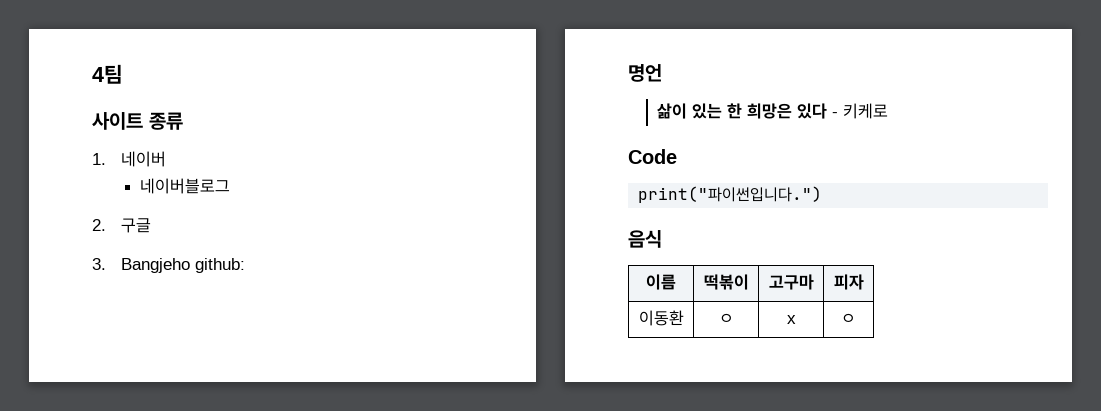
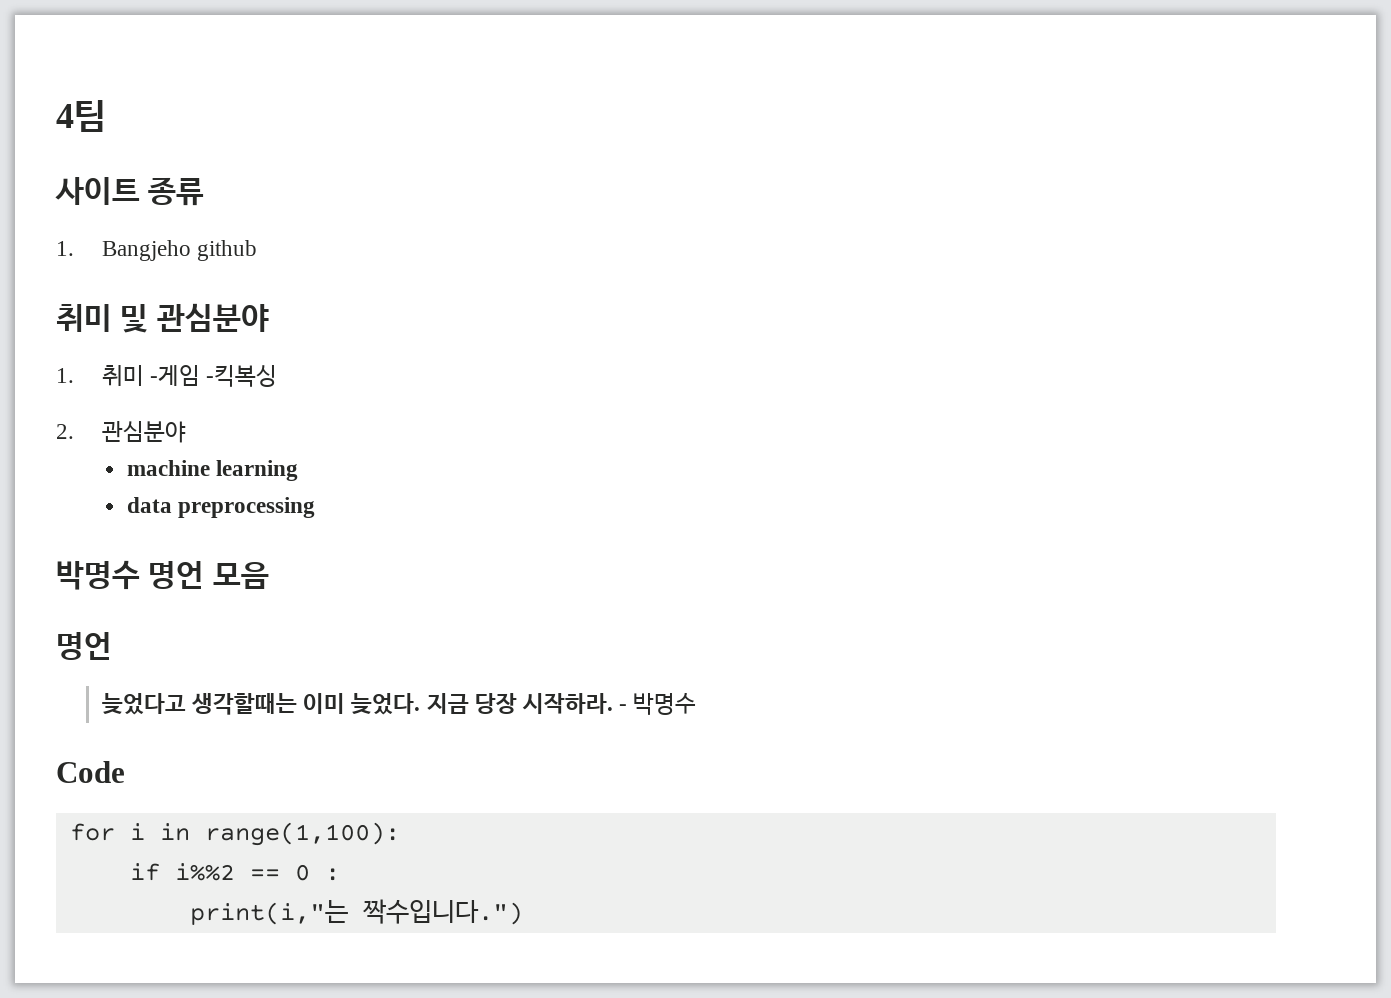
- 1. 네이버
- 네이버블로그
- 2. 구글
- 3. Bangjeho github:
+ 1. Bangjeho github
+ 취미 및 관심분야
+ 1. 취미 -게임 -킥복싱
+ 2. 관심분야
+ machine learning
+ data preprocessing
+ 박명수 명언 모음
  명언
- 삶이 있는 한 희망은 있다 - 키케로
+ 늦었다고 생각할때는 이미 늦었다. 지금 당장 시작하라. - 박명수
  Code
- print("파이썬입니다.")
- 음식
- 이름 | 떡볶이 | 고구마 | 피자
- 이동환 | ㅇ | x | ㅇ
+ for i in range(1,100):
+ if i%%2 == 0 :
+ print(i,"는 짝수입니다.")

